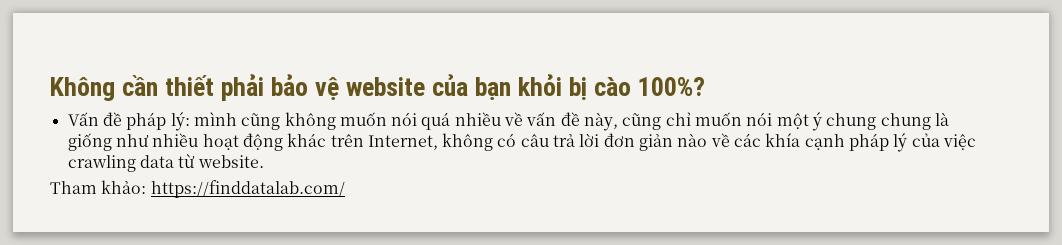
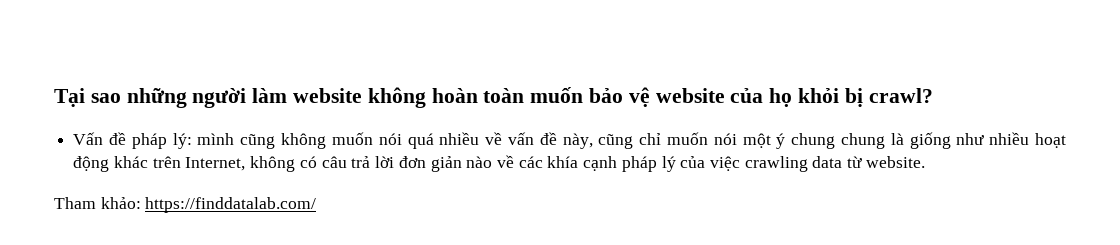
- Không cần thiết phải bảo vệ website của bạn khỏi bị cào 100%?
+ Tại sao những người làm website không hoàn toàn muốn bảo vệ website của họ khỏi bị crawl?

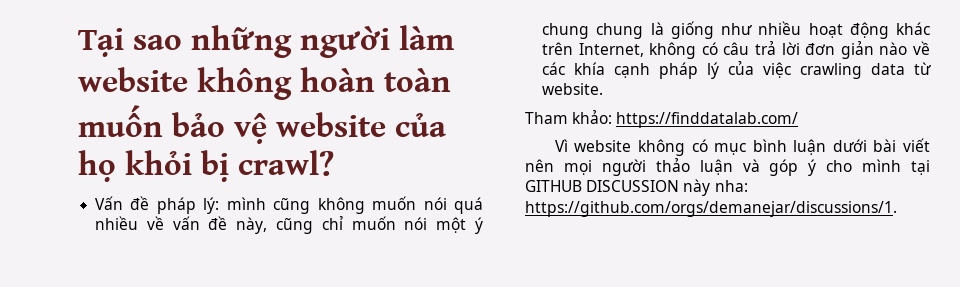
+ Vì website không có mục bình luận dưới bài viết nên mọi người thảo luận và góp ý cho mình tại GITHUB DISCUSSION này nha: https://github.com/orgs/demanejar/discussions/1.

